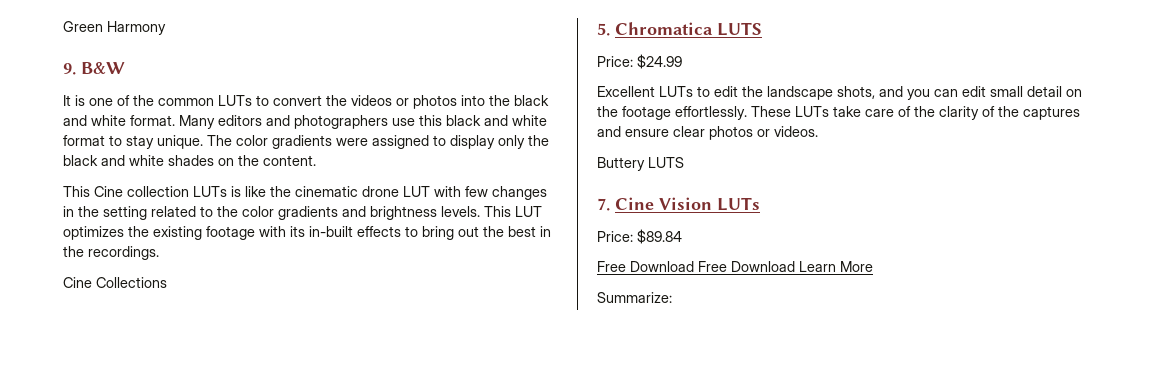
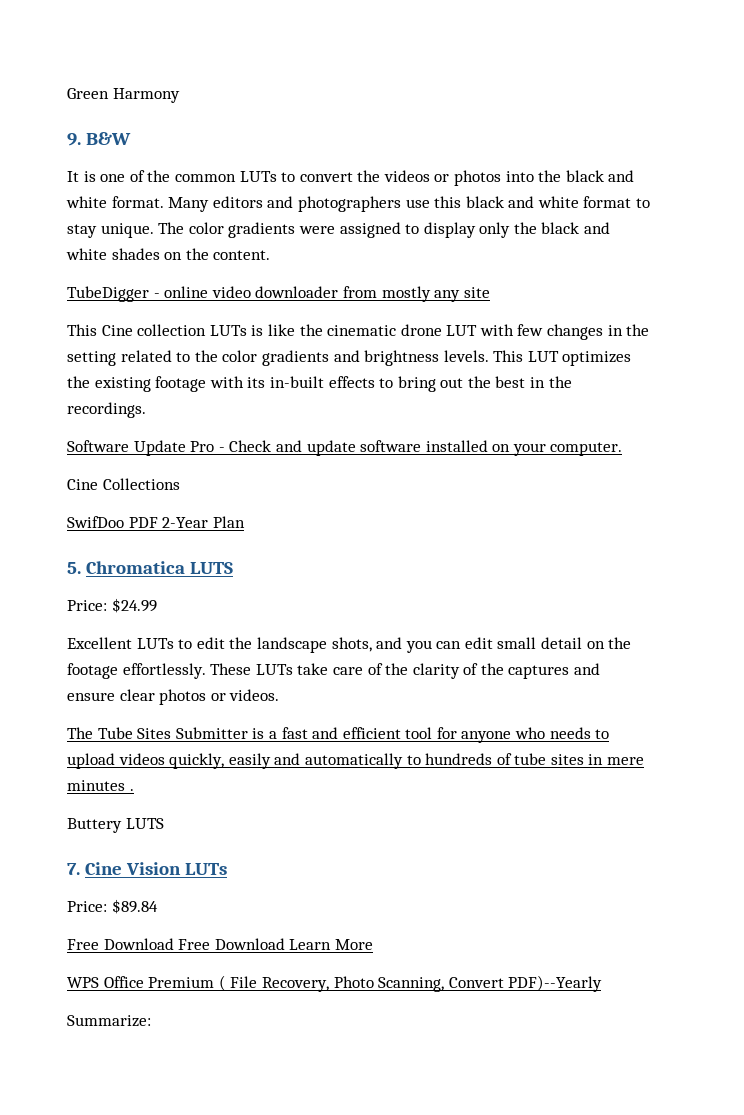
+ TubeDigger - online video downloader from mostly any site
+ Software Update Pro - Check and update software installed on your computer.
  Cine Collections
+ SwifDoo PDF 2-Year Plan
+ The Tube Sites Submitter is a fast and efficient tool for anyone who needs to upload videos quickly, easily and automatically to hundreds of tube sites in mere minutes .
+ WPS Office Premium ( File Recovery, Photo Scanning, Convert PDF)--Yearly

